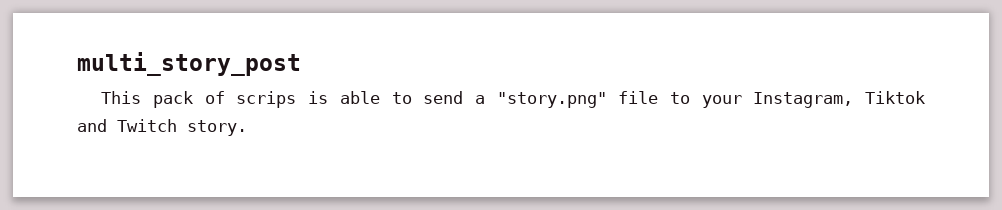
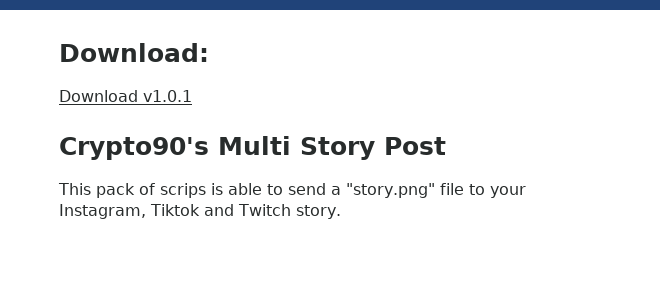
- multi_story_post
+ Download:
+ Download v1.0.1
+ Crypto90's Multi Story Post

